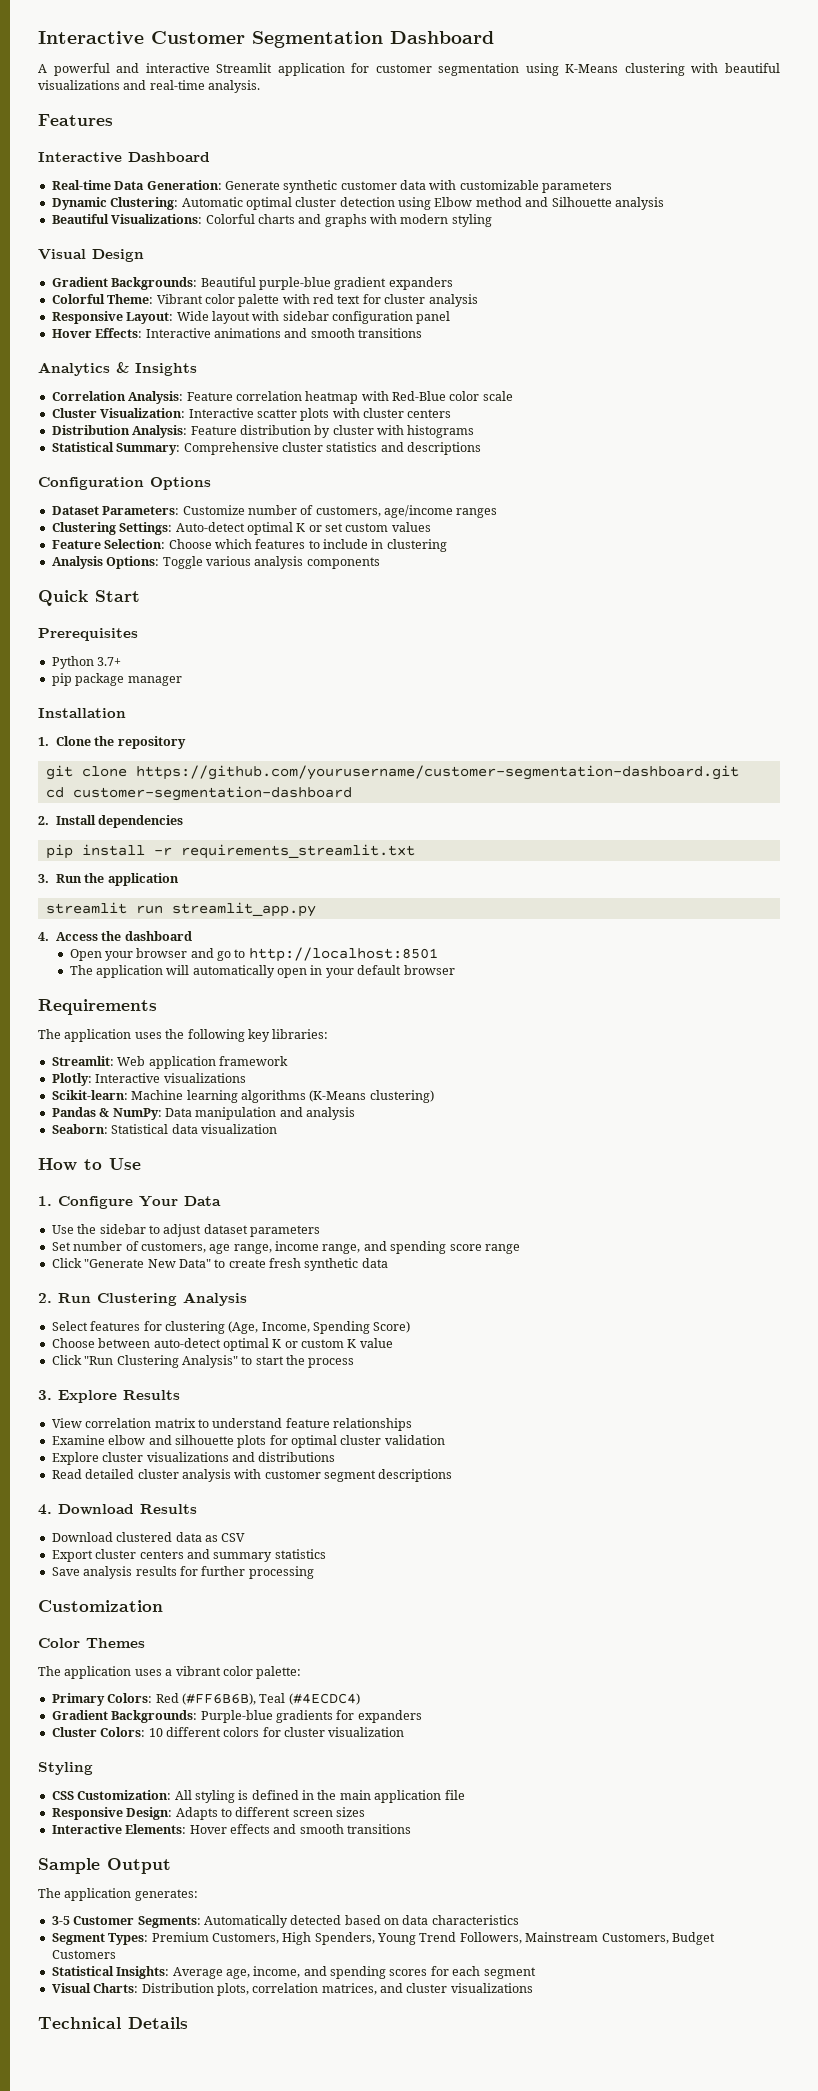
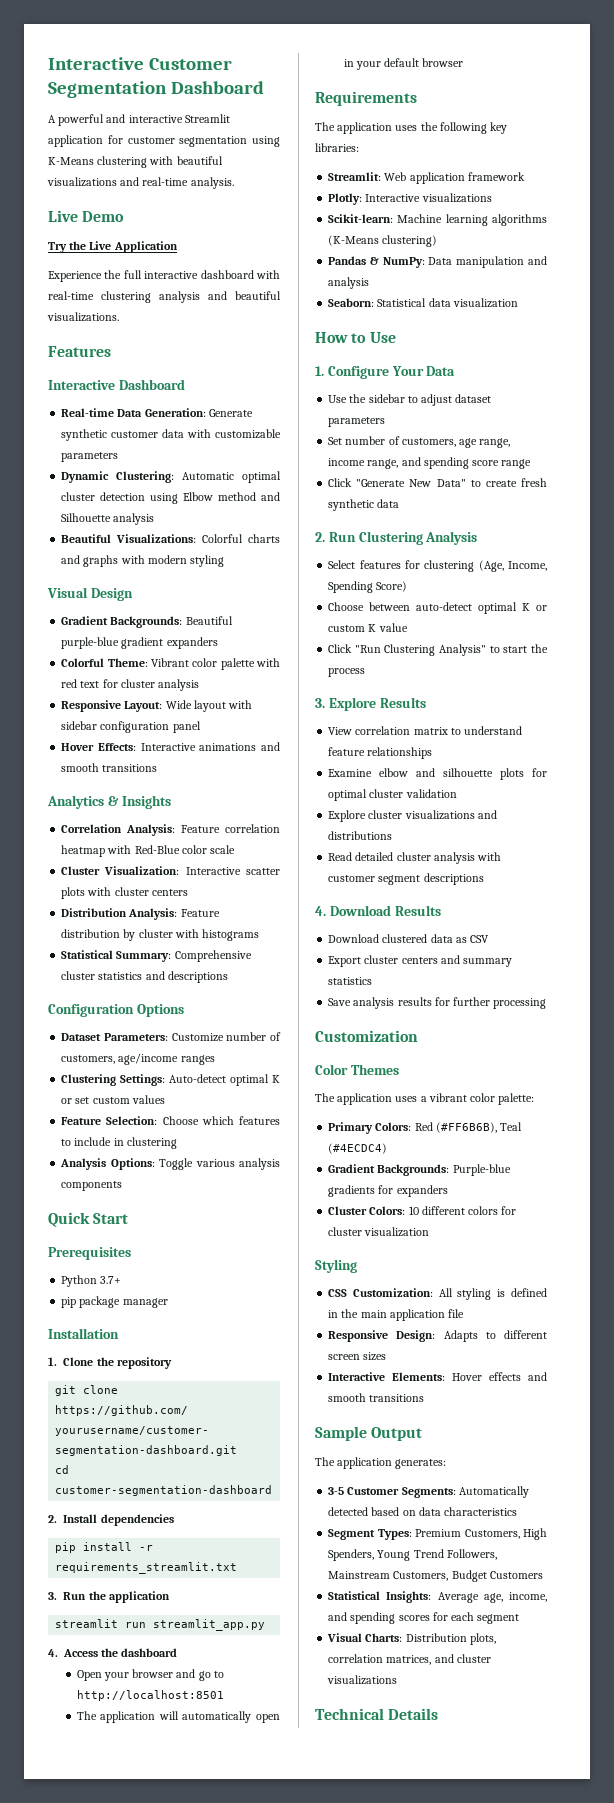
+ Live Demo
+ Try the Live Application
+ Experience the full interactive dashboard with real-time clustering analysis and beautiful visualizations.

